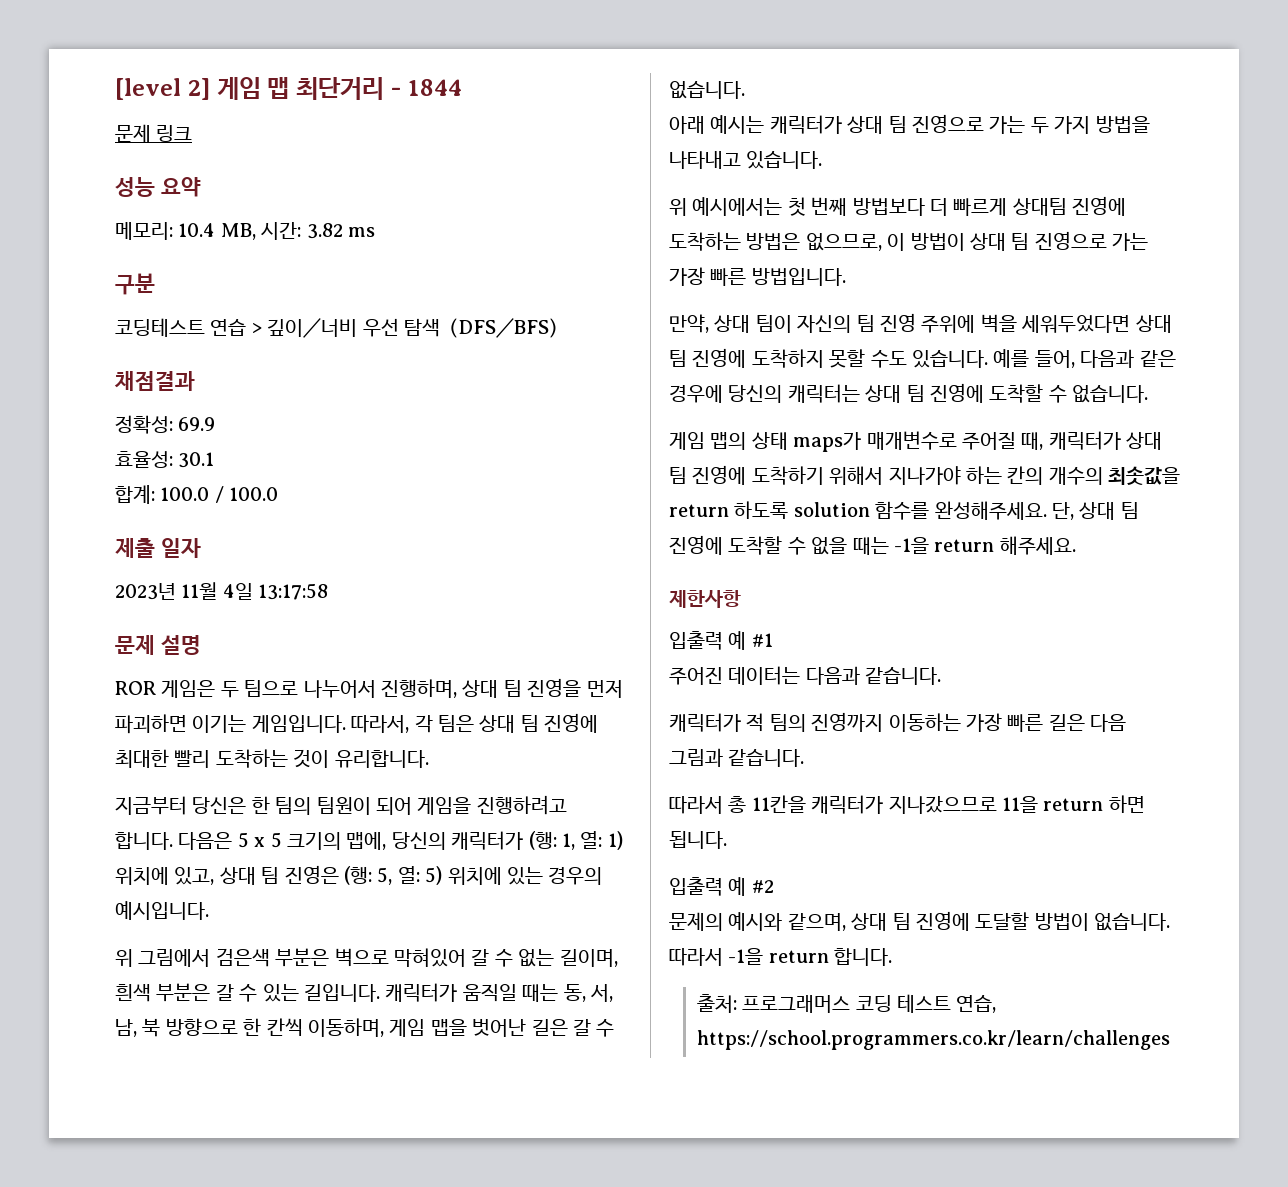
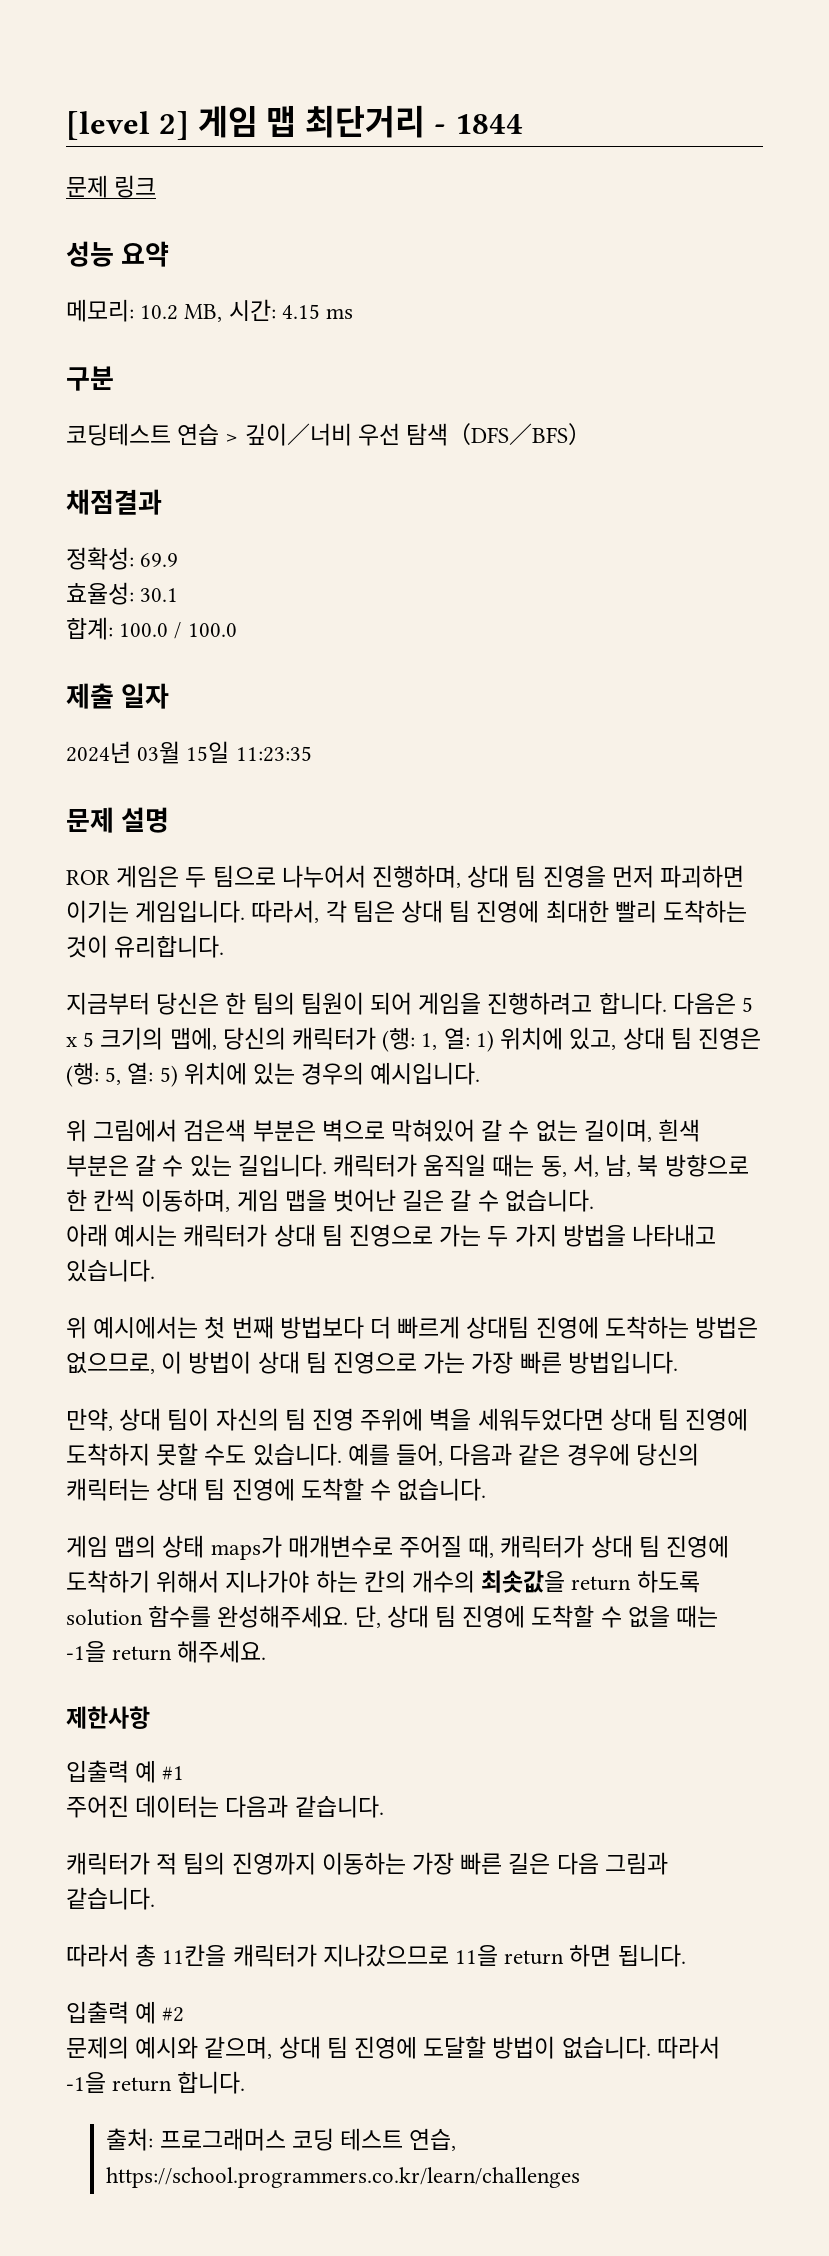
- 메모리: 10.4 MB, 시간: 3.82 ms
+ 메모리: 10.2 MB, 시간: 4.15 ms
- 2023년 11월 4일 13:17:58
+ 2024년 03월 15일 11:23:35

